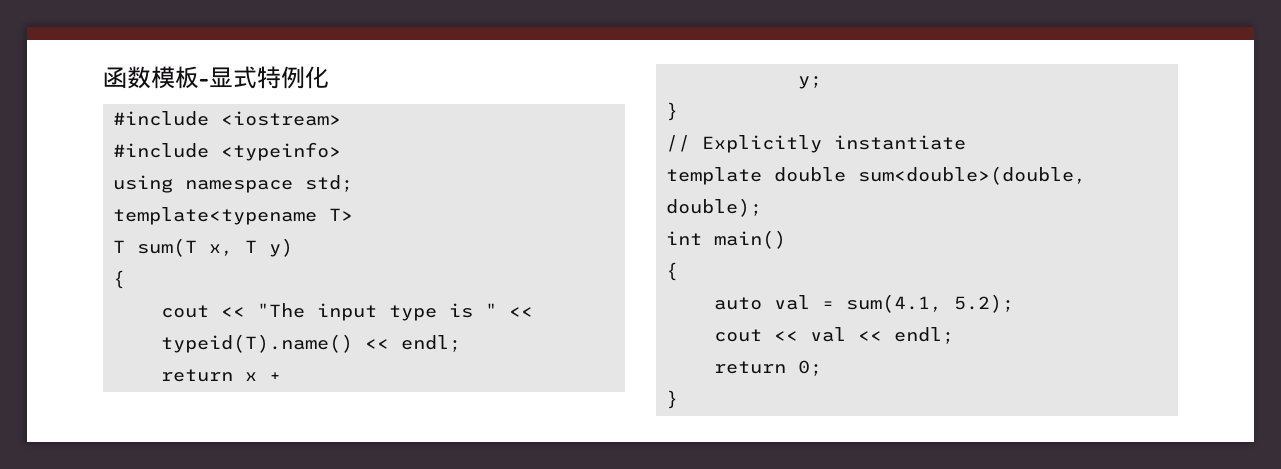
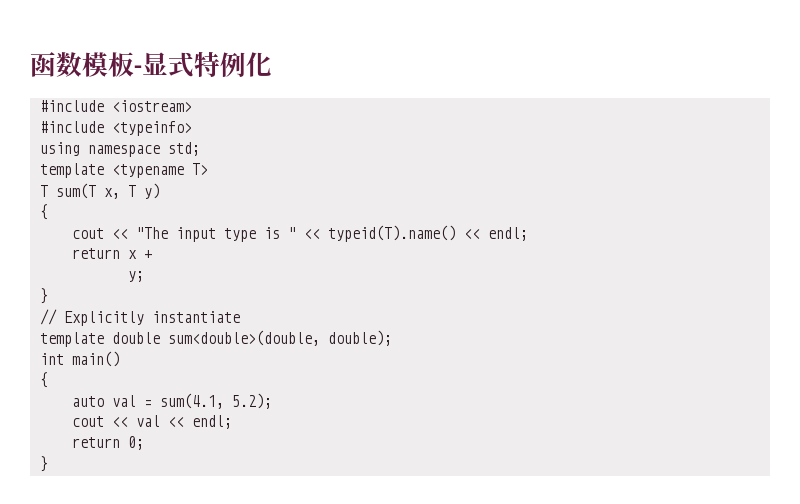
- template<typename T>
+ template <typename T>

